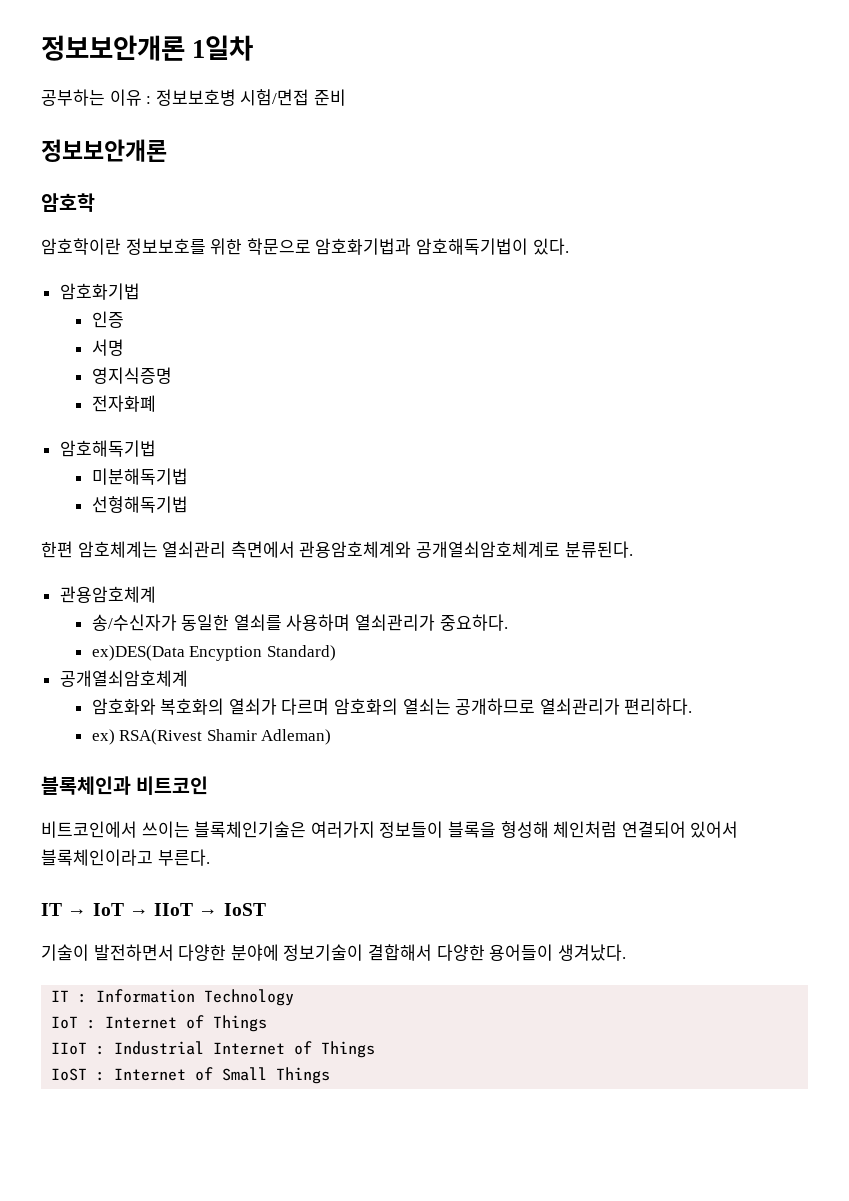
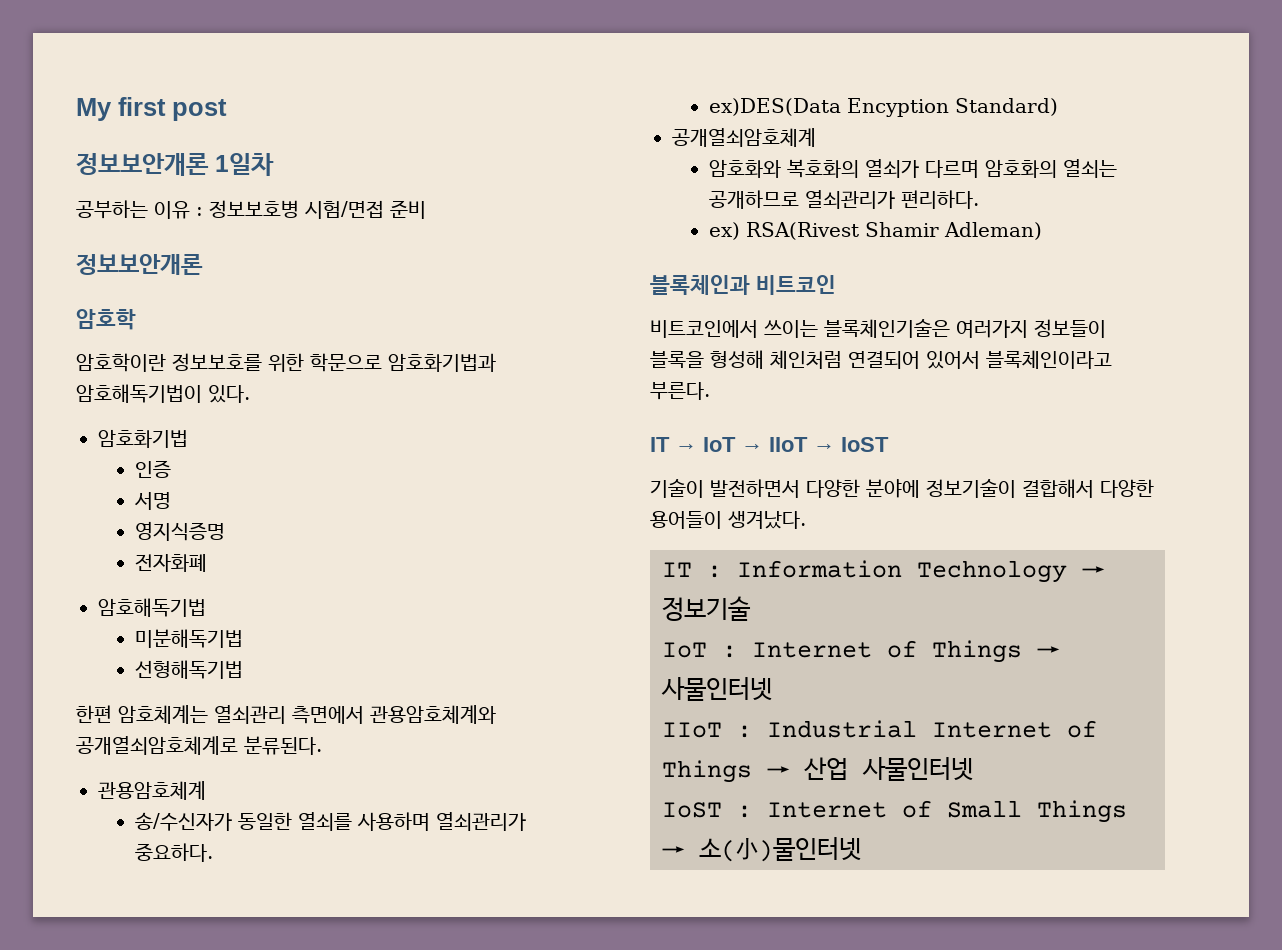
+ My first post
- IT : Information Technology
+ IT : Information Technology → 정보기술
- IoT : Internet of Things
+ IoT : Internet of Things → 사물인터넷
- IIoT : Industrial Internet of Things
+ IIoT : Industrial Internet of Things → 산업 사물인터넷
- IoST : Internet of Small Things
+ IoST : Internet of Small Things → 소(小)물인터넷

